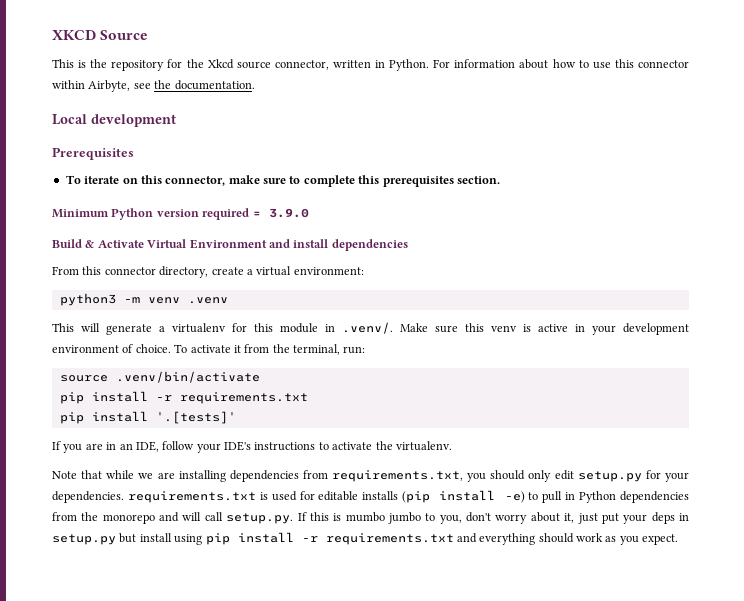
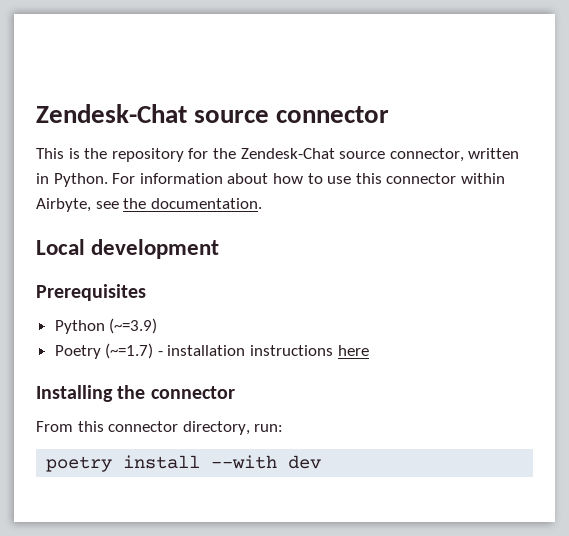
- XKCD Source
+ Zendesk-Chat source connector
- This is the repository for the Xkcd source connector, written in Python.
+ This is the repository for the Zendesk-Chat source connector, written in Python.
- To iterate on this connector, make sure to complete this prerequisites section.
- Minimum Python version required = 3.9.0
- Build & Activate Virtual Environment and install dependencies
- From this connector directory, create a virtual environment:
- python3 -m venv .venv
- This will generate a virtualenv for this module in .venv/. Make sure this venv is active in your development environment of choice. To activate it from the terminal, run:
- source .venv/bin/activate
- pip install -r requirements.txt
- pip install '.[tests]'
- If you are in an IDE, follow your IDE's instructions to activate the virtualenv.
- Note that while we are installing dependencies from requirements.txt, you should only edit setup.py for your dependencies. requirements.txt is used for editable installs (pip install -e) to pull in Python dependencies from the monorepo and will call setup.py. If this is mumbo jumbo to you, don't worry about it, just put your deps in setup.py but install using pip install -r requirements.txt and everything should work as you expect.
+ Python (~=3.9)
+ Poetry (~=1.7) - installation instructions here
+ Installing the connector
+ From this connector directory, run:
+ poetry install --with dev

